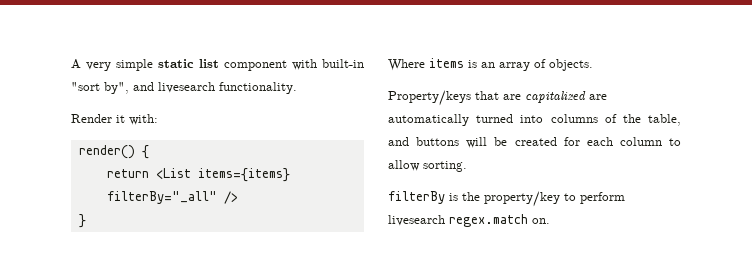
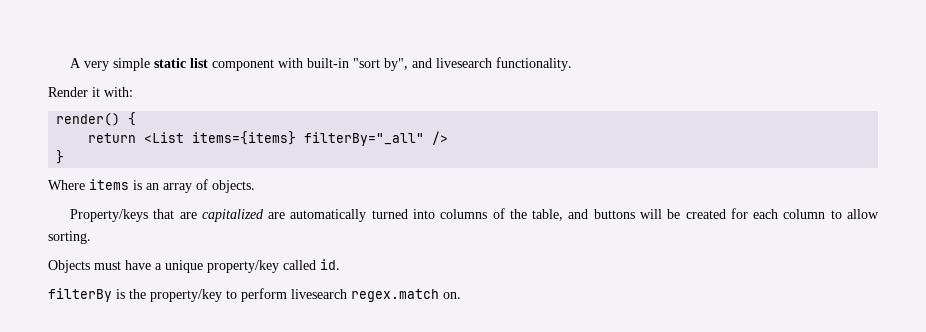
+ Objects must have a unique property/key called id.

